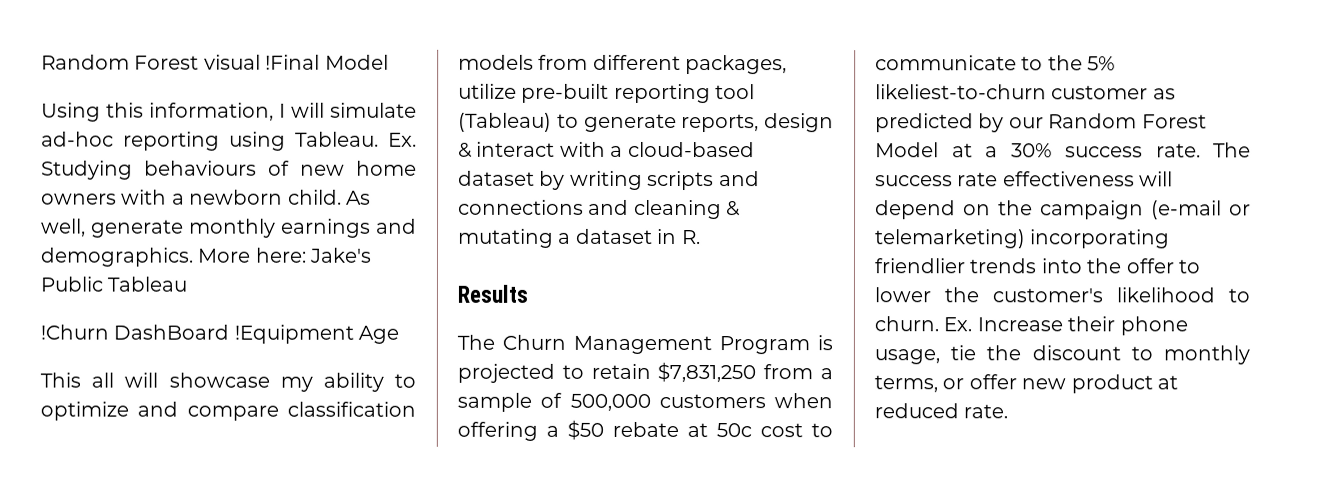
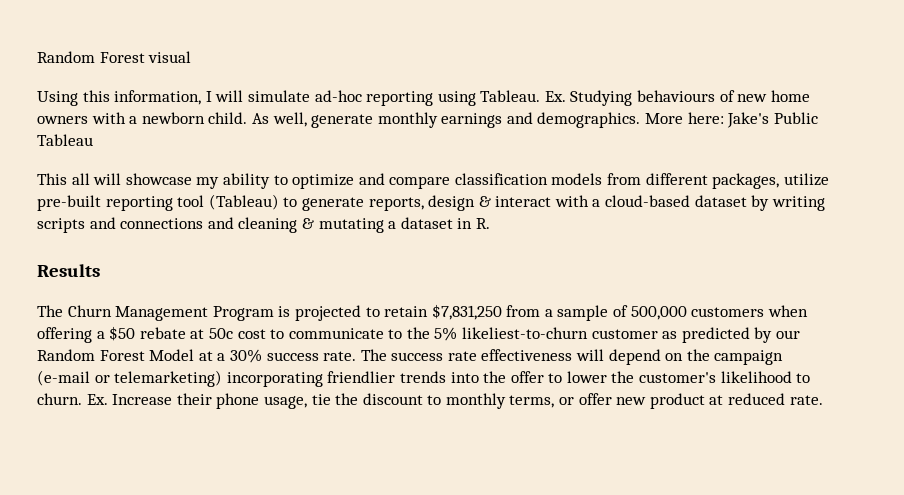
- Random Forest visual !Final Model
+ Random Forest visual
- !Churn DashBoard !Equipment Age

